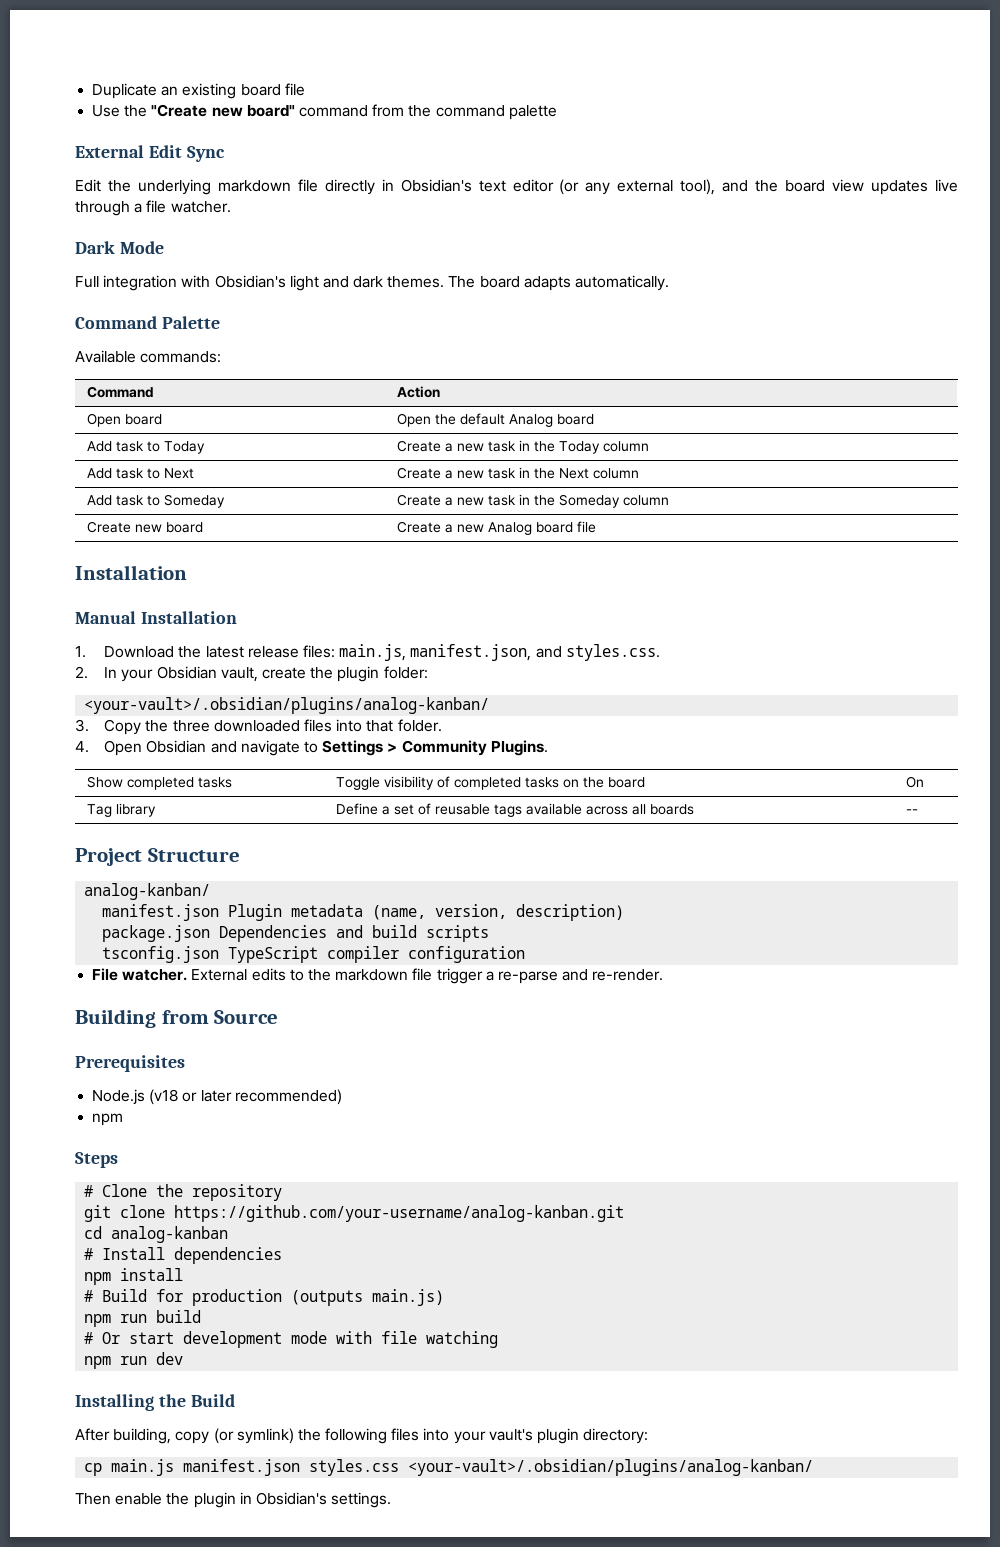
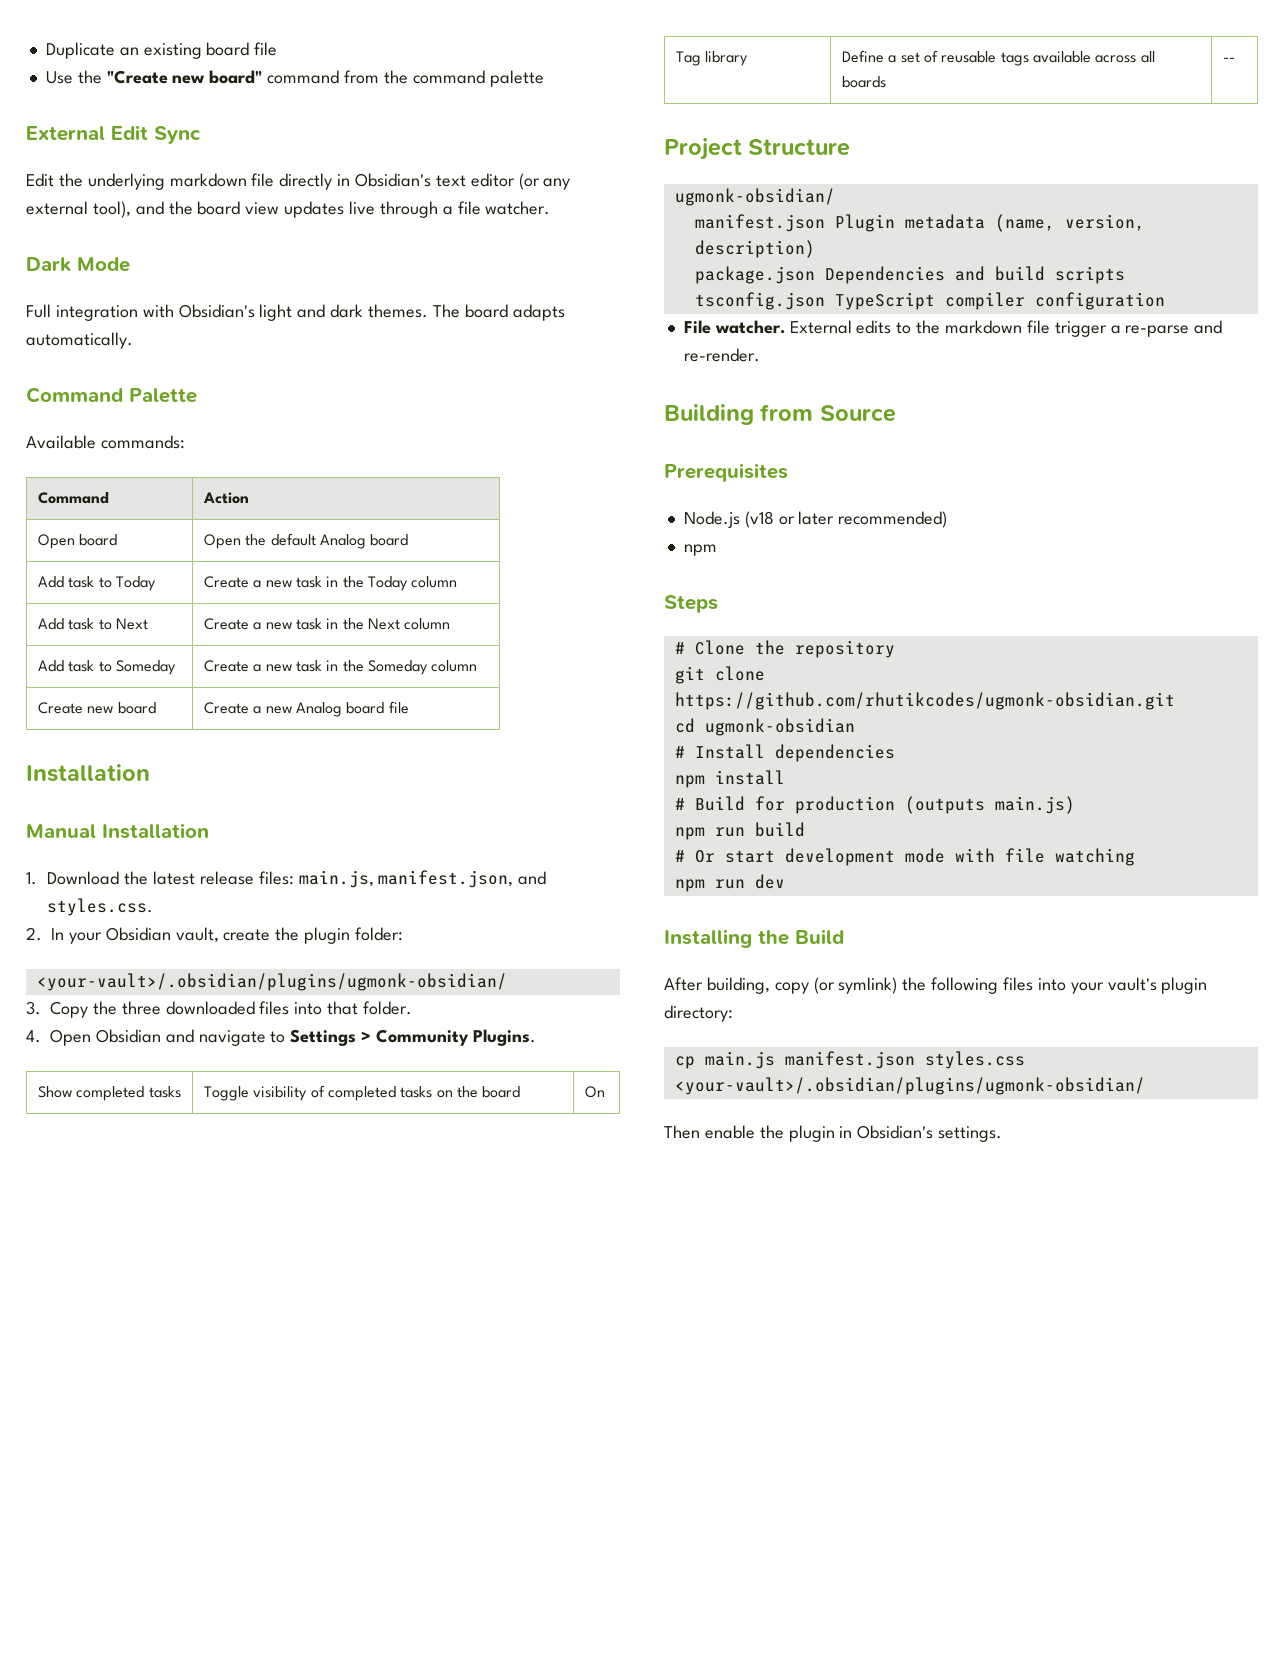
  2. In your Obsidian vault, create the plugin folder:
- <your-vault>/.obsidian/plugins/analog-kanban/
+ <your-vault>/.obsidian/plugins/ugmonk-obsidian/
- analog-kanban/
+ ugmonk-obsidian/
- git clone https://github.com/your-username/analog-kanban.git
+ git clone https://github.com/rhutikcodes/ugmonk-obsidian.git
- cd analog-kanban
+ cd ugmonk-obsidian
- cp main.js manifest.json styles.css <your-vault>/.obsidian/plugins/analog-kanban/
+ cp main.js manifest.json styles.css <your-vault>/.obsidian/plugins/ugmonk-obsidian/

